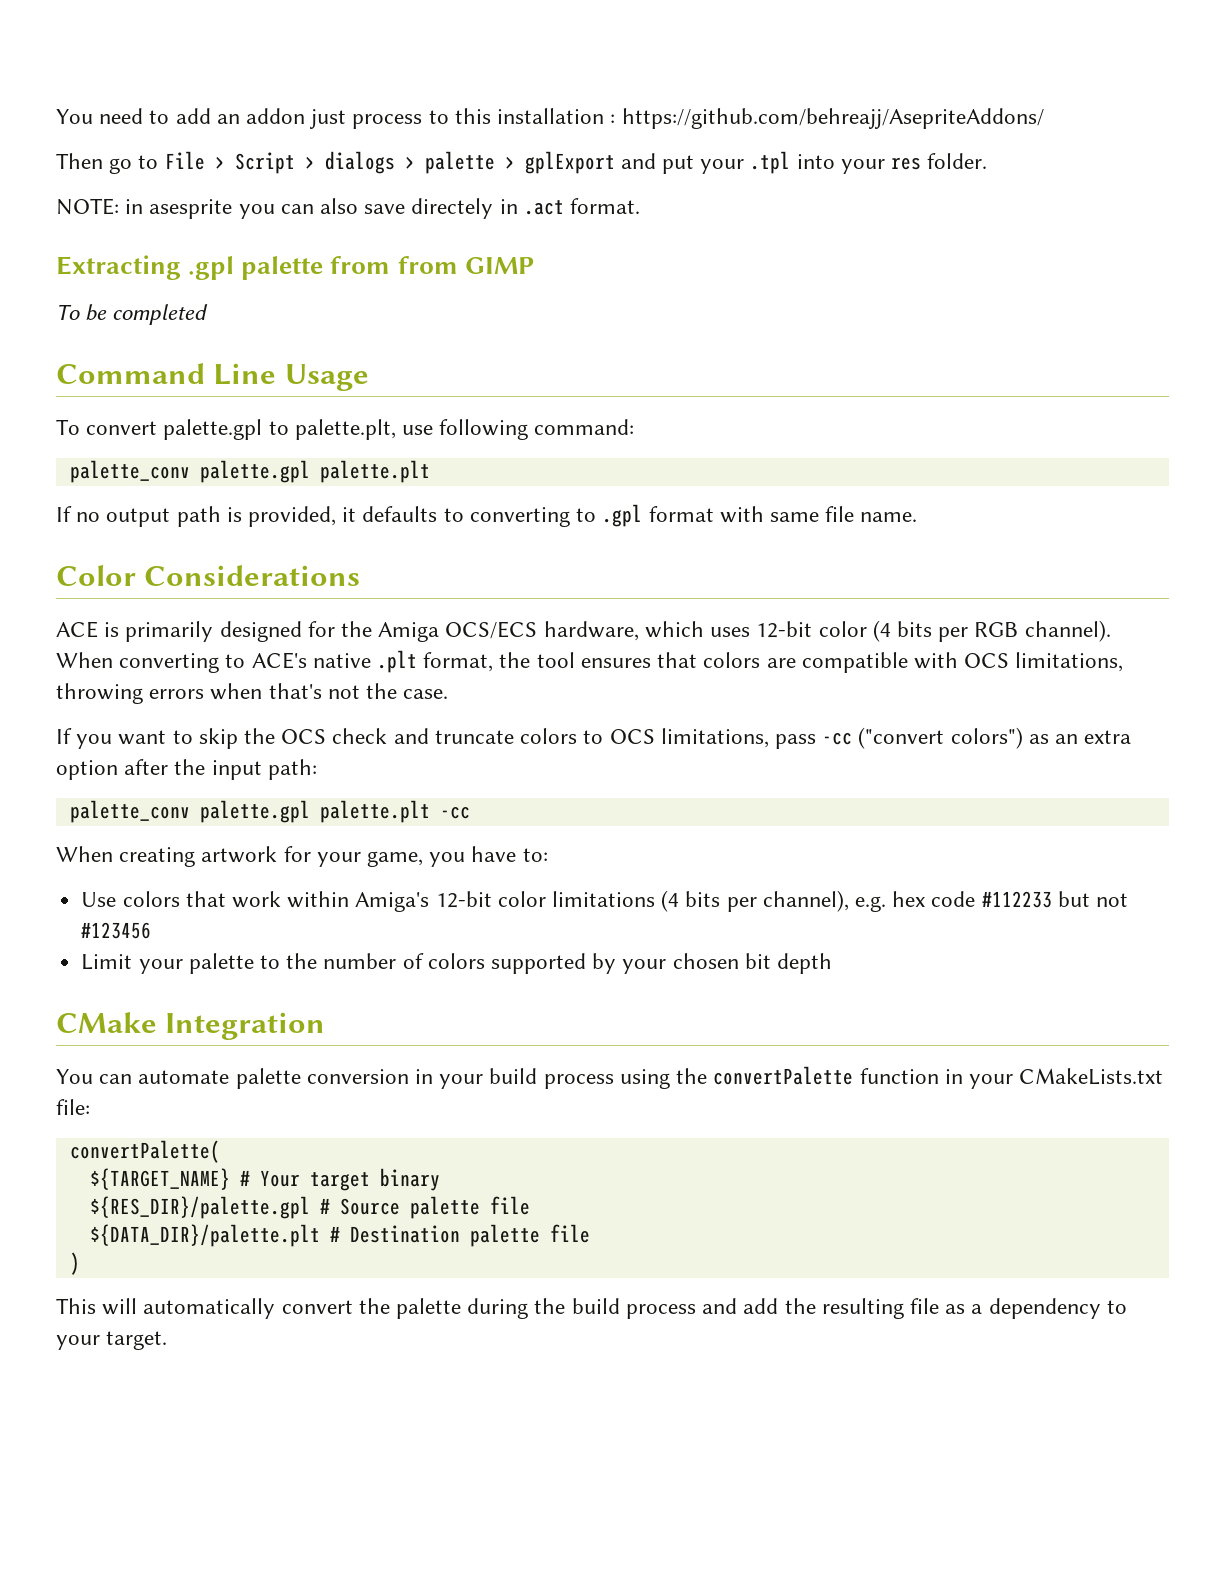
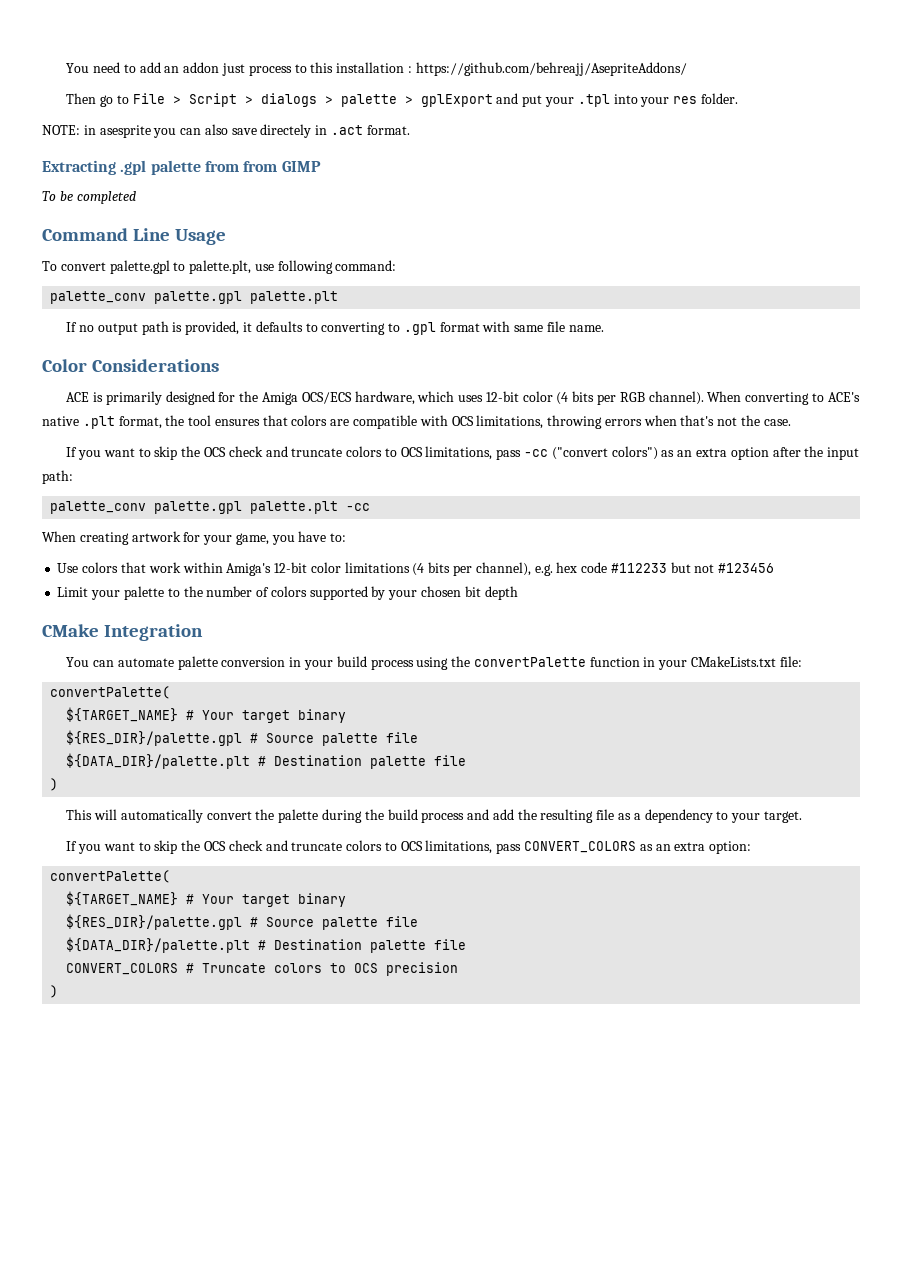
+ If you want to skip the OCS check and truncate colors to OCS limitations, pass CONVERT_COLORS as an extra option:
+ convertPalette(
+ ${TARGET_NAME} # Your target binary
+ ${RES_DIR}/palette.gpl # Source palette file
+ ${DATA_DIR}/palette.plt # Destination palette file
+ CONVERT_COLORS # Truncate colors to OCS precision
+ )

